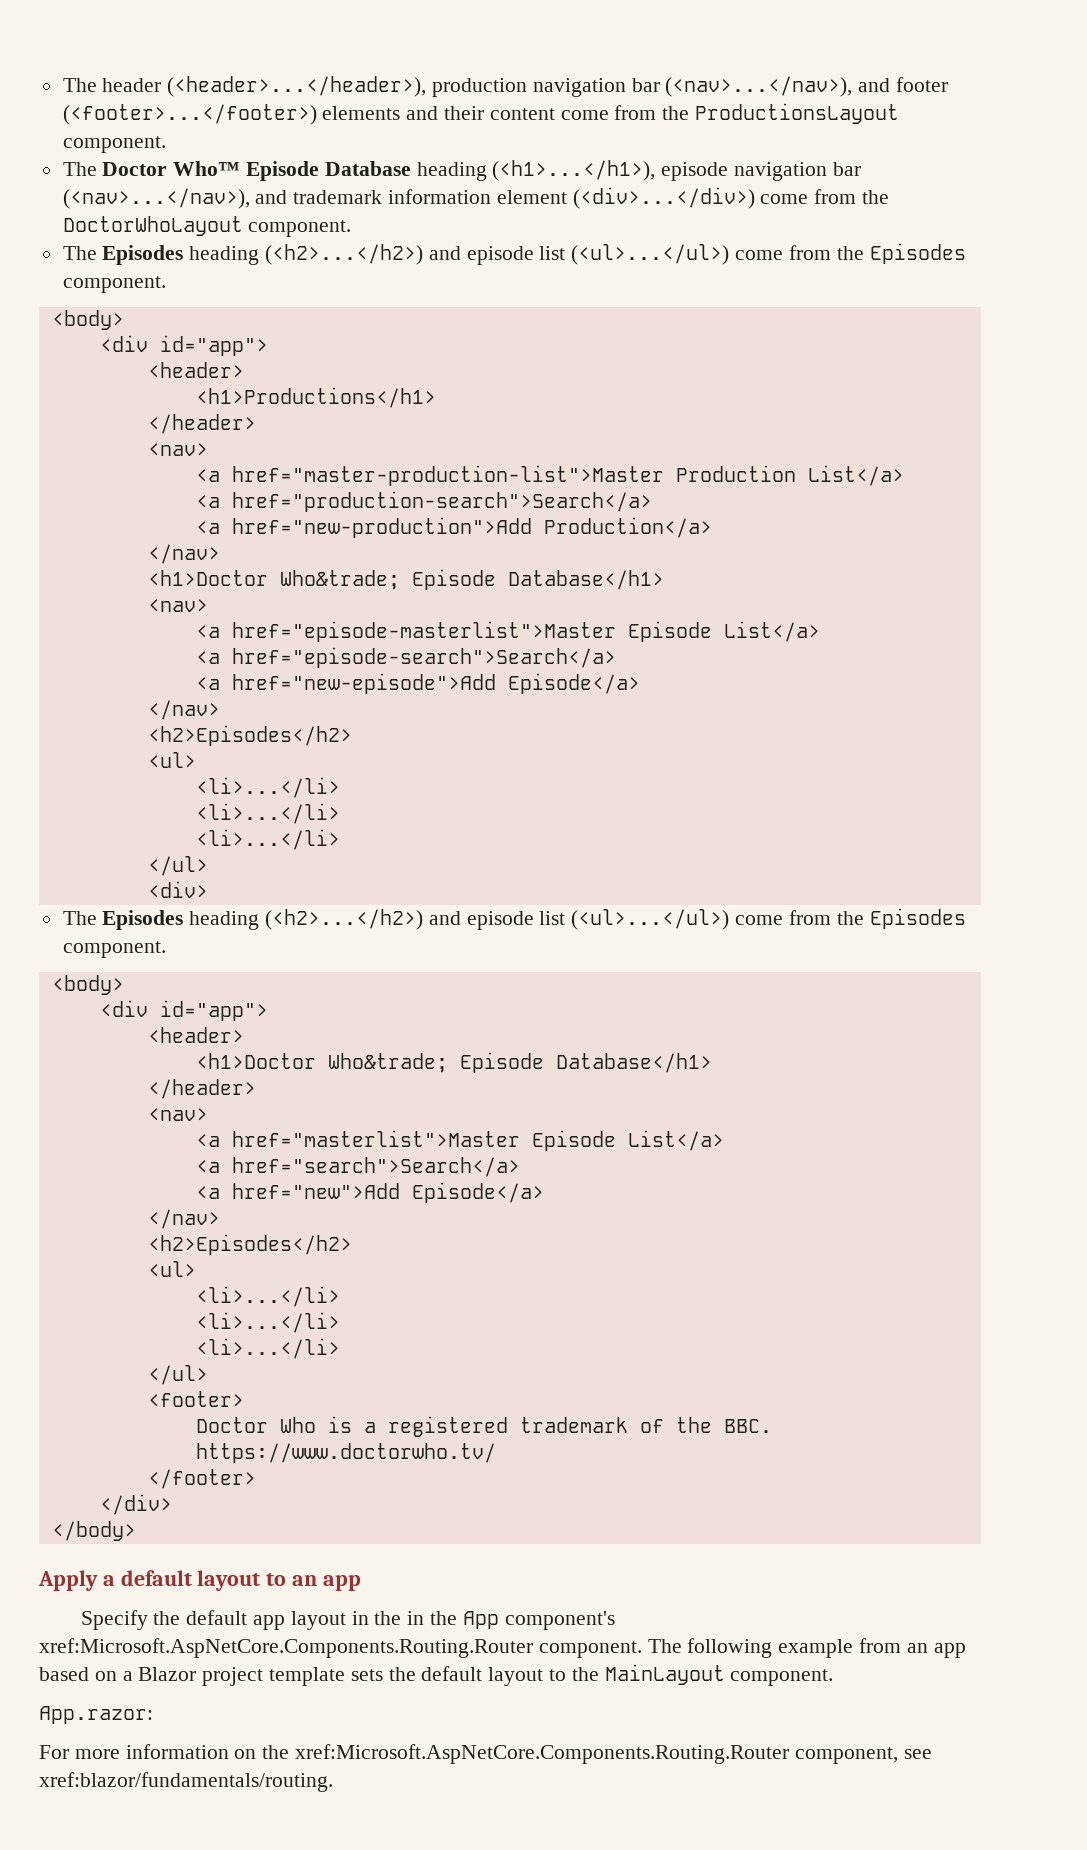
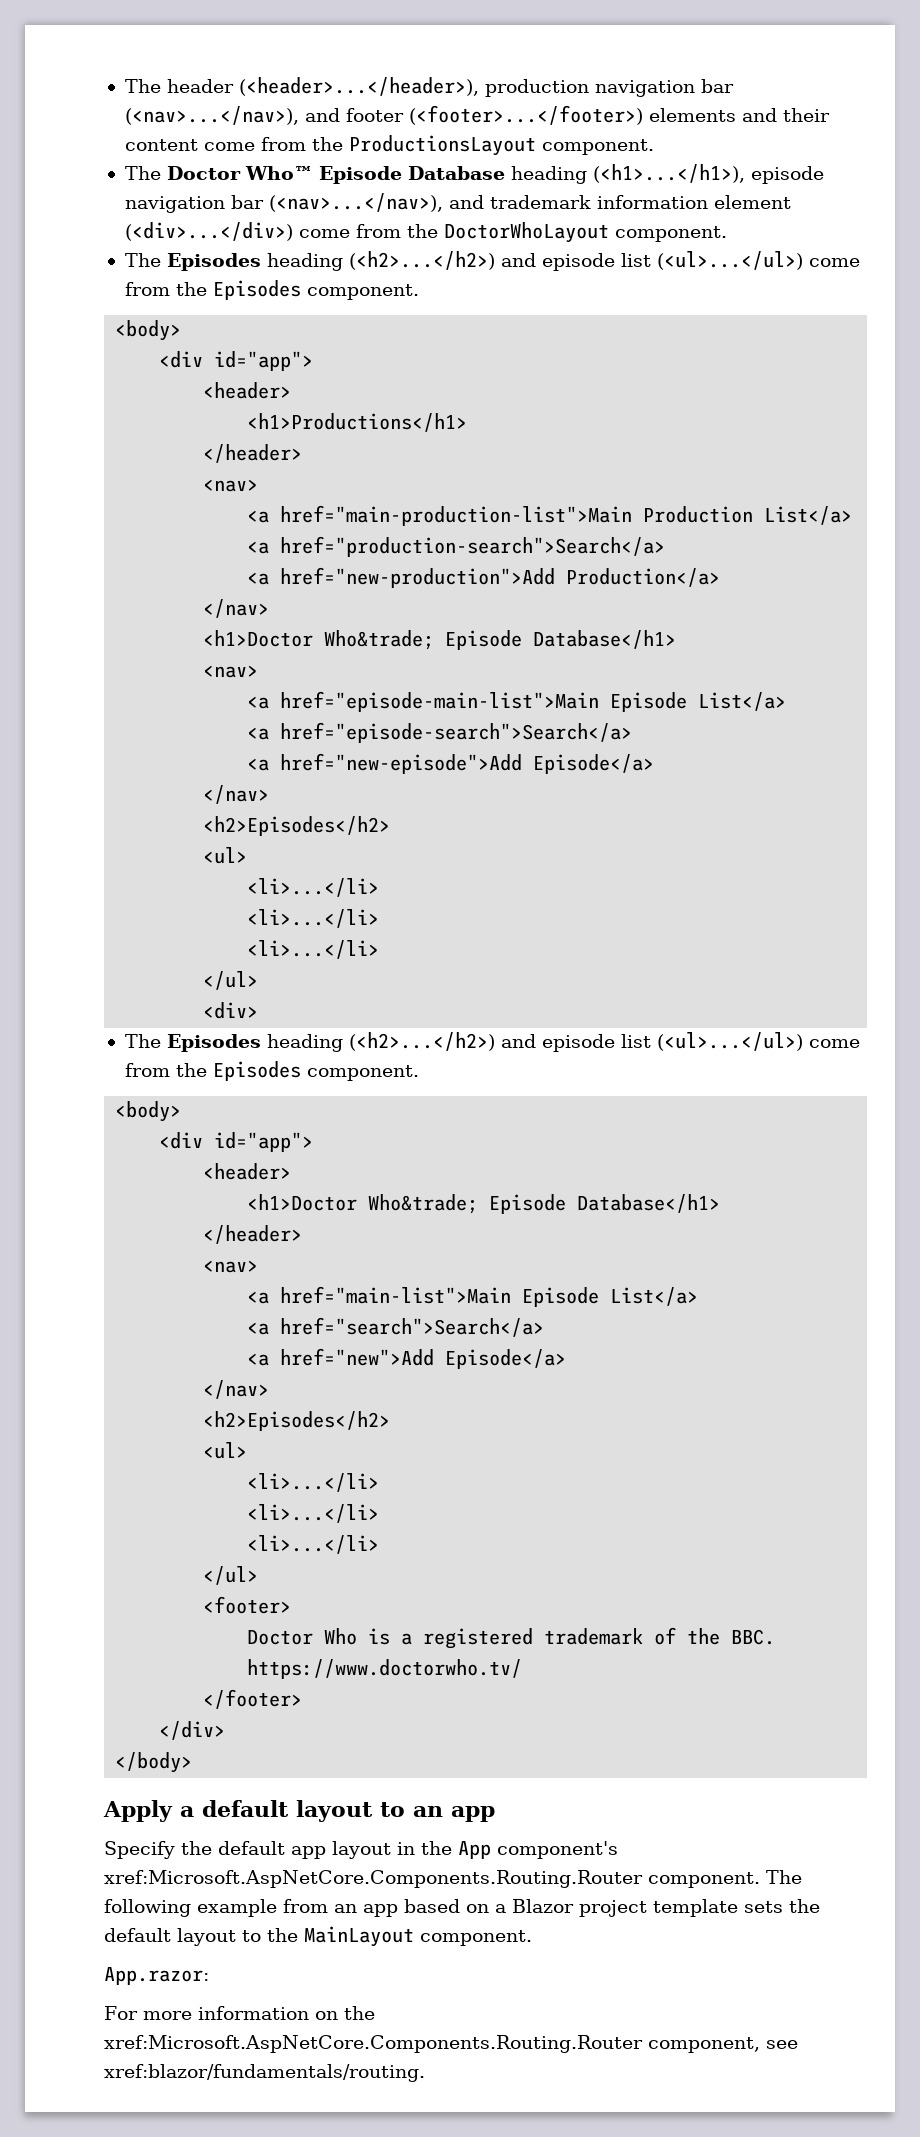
- <a href="master-production-list">Master Production List</a>
+ <a href="main-production-list">Main Production List</a>
- <a href="episode-masterlist">Master Episode List</a>
+ <a href="episode-main-list">Main Episode List</a>
- <a href="masterlist">Master Episode List</a>
+ <a href="main-list">Main Episode List</a>
- Specify the default app layout in the in the App component's xref:Microsoft.AspNetCore.Components.Routing.Router component.
+ Specify the default app layout in the App component's xref:Microsoft.AspNetCore.Components.Routing.Router component.

